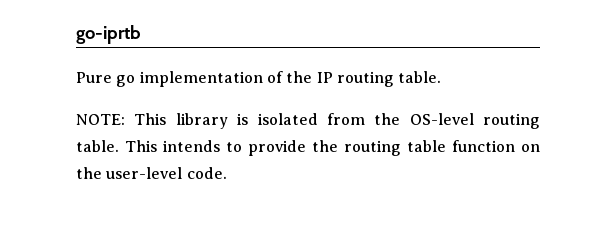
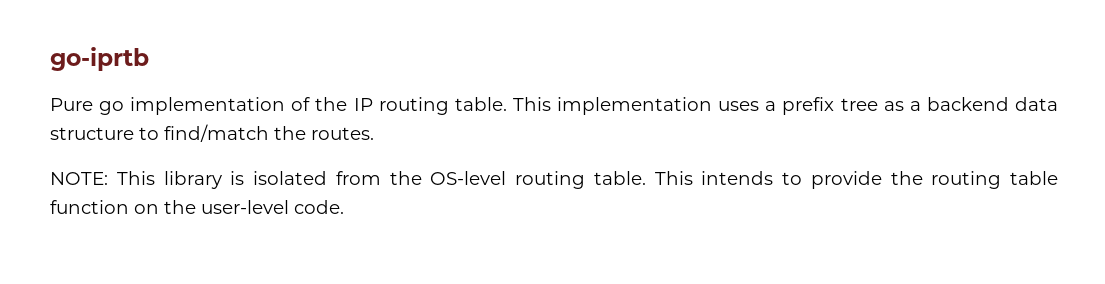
+ This implementation uses a prefix tree as a backend data structure to find/match the routes.

